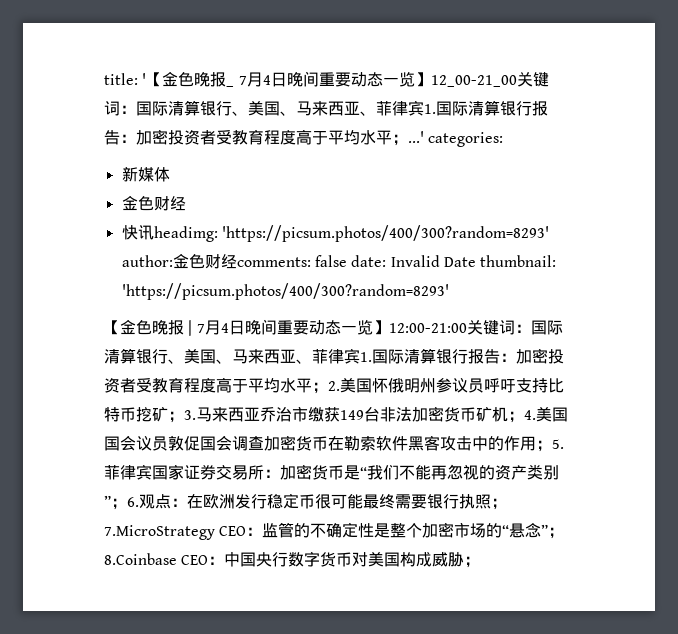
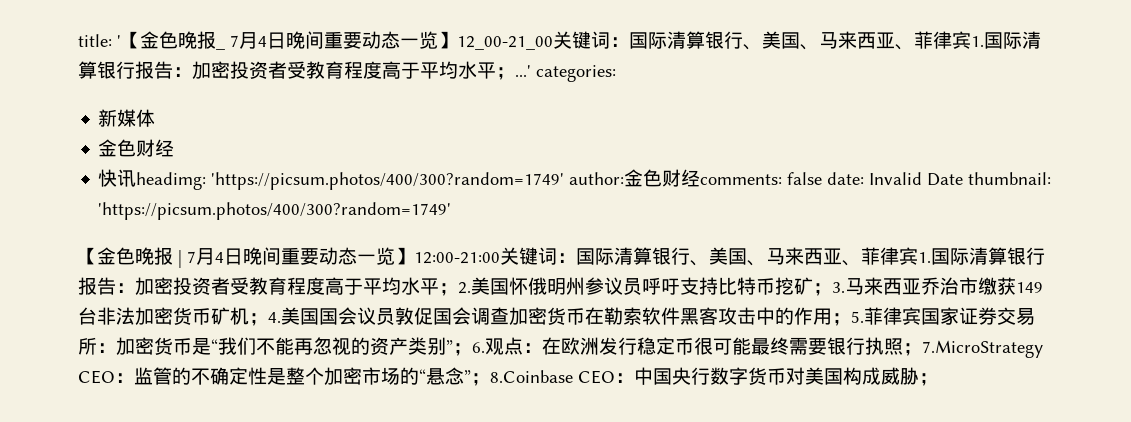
- 快讯headimg: 'https://picsum.photos/400/300?random=8293' author:金色财经comments: false date: Invalid Date thumbnail: 'https://picsum.photos/400/300?random=8293'
+ 快讯headimg: 'https://picsum.photos/400/300?random=1749' author:金色财经comments: false date: Invalid Date thumbnail: 'https://picsum.photos/400/300?random=1749'

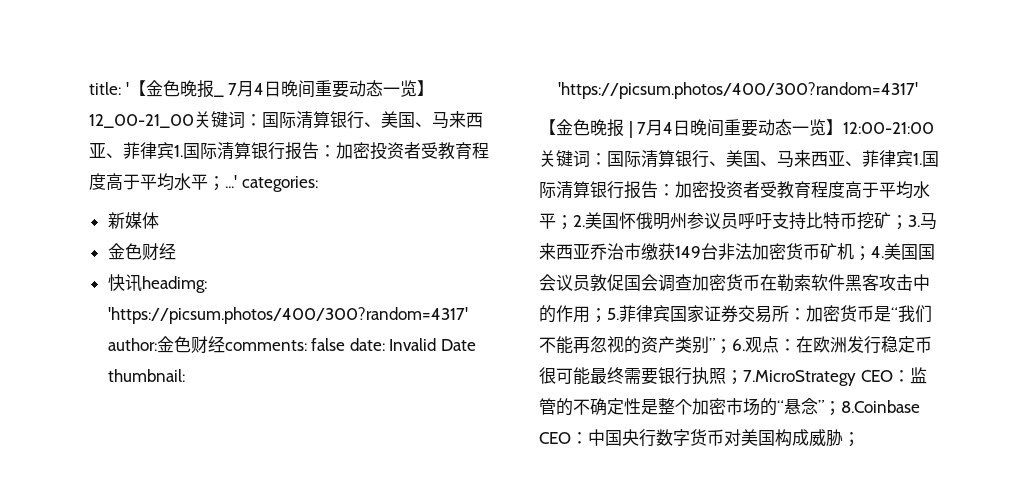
- 快讯headimg: 'https://picsum.photos/400/300?random=1749' author:金色财经comments: false date: Invalid Date thumbnail: 'https://picsum.photos/400/300?random=1749'
+ 快讯headimg: 'https://picsum.photos/400/300?random=4317' author:金色财经comments: false date: Invalid Date thumbnail: 'https://picsum.photos/400/300?random=4317'

